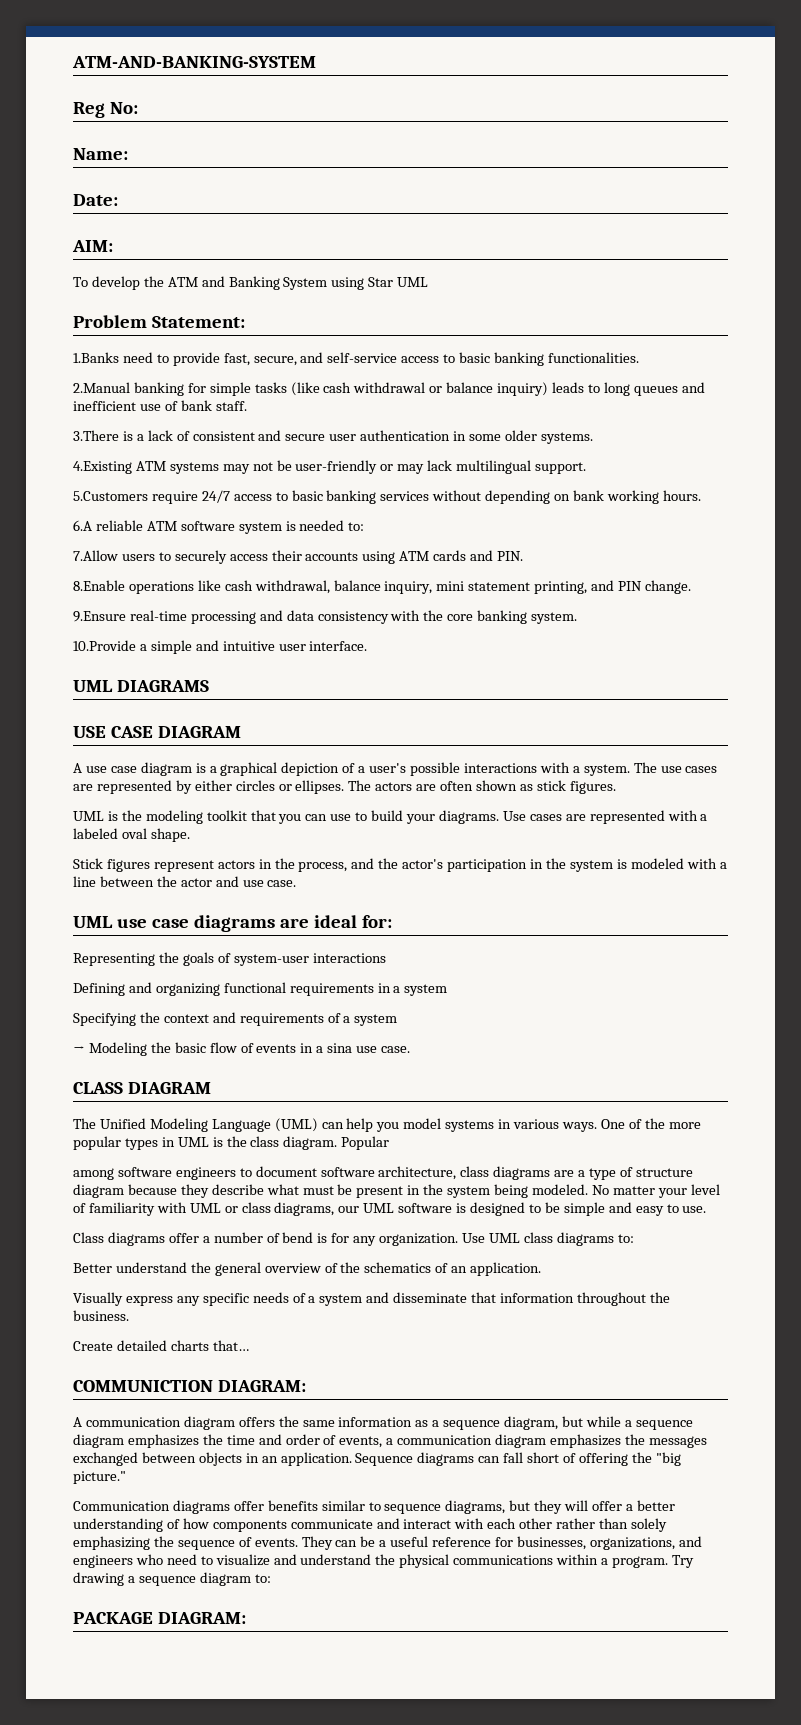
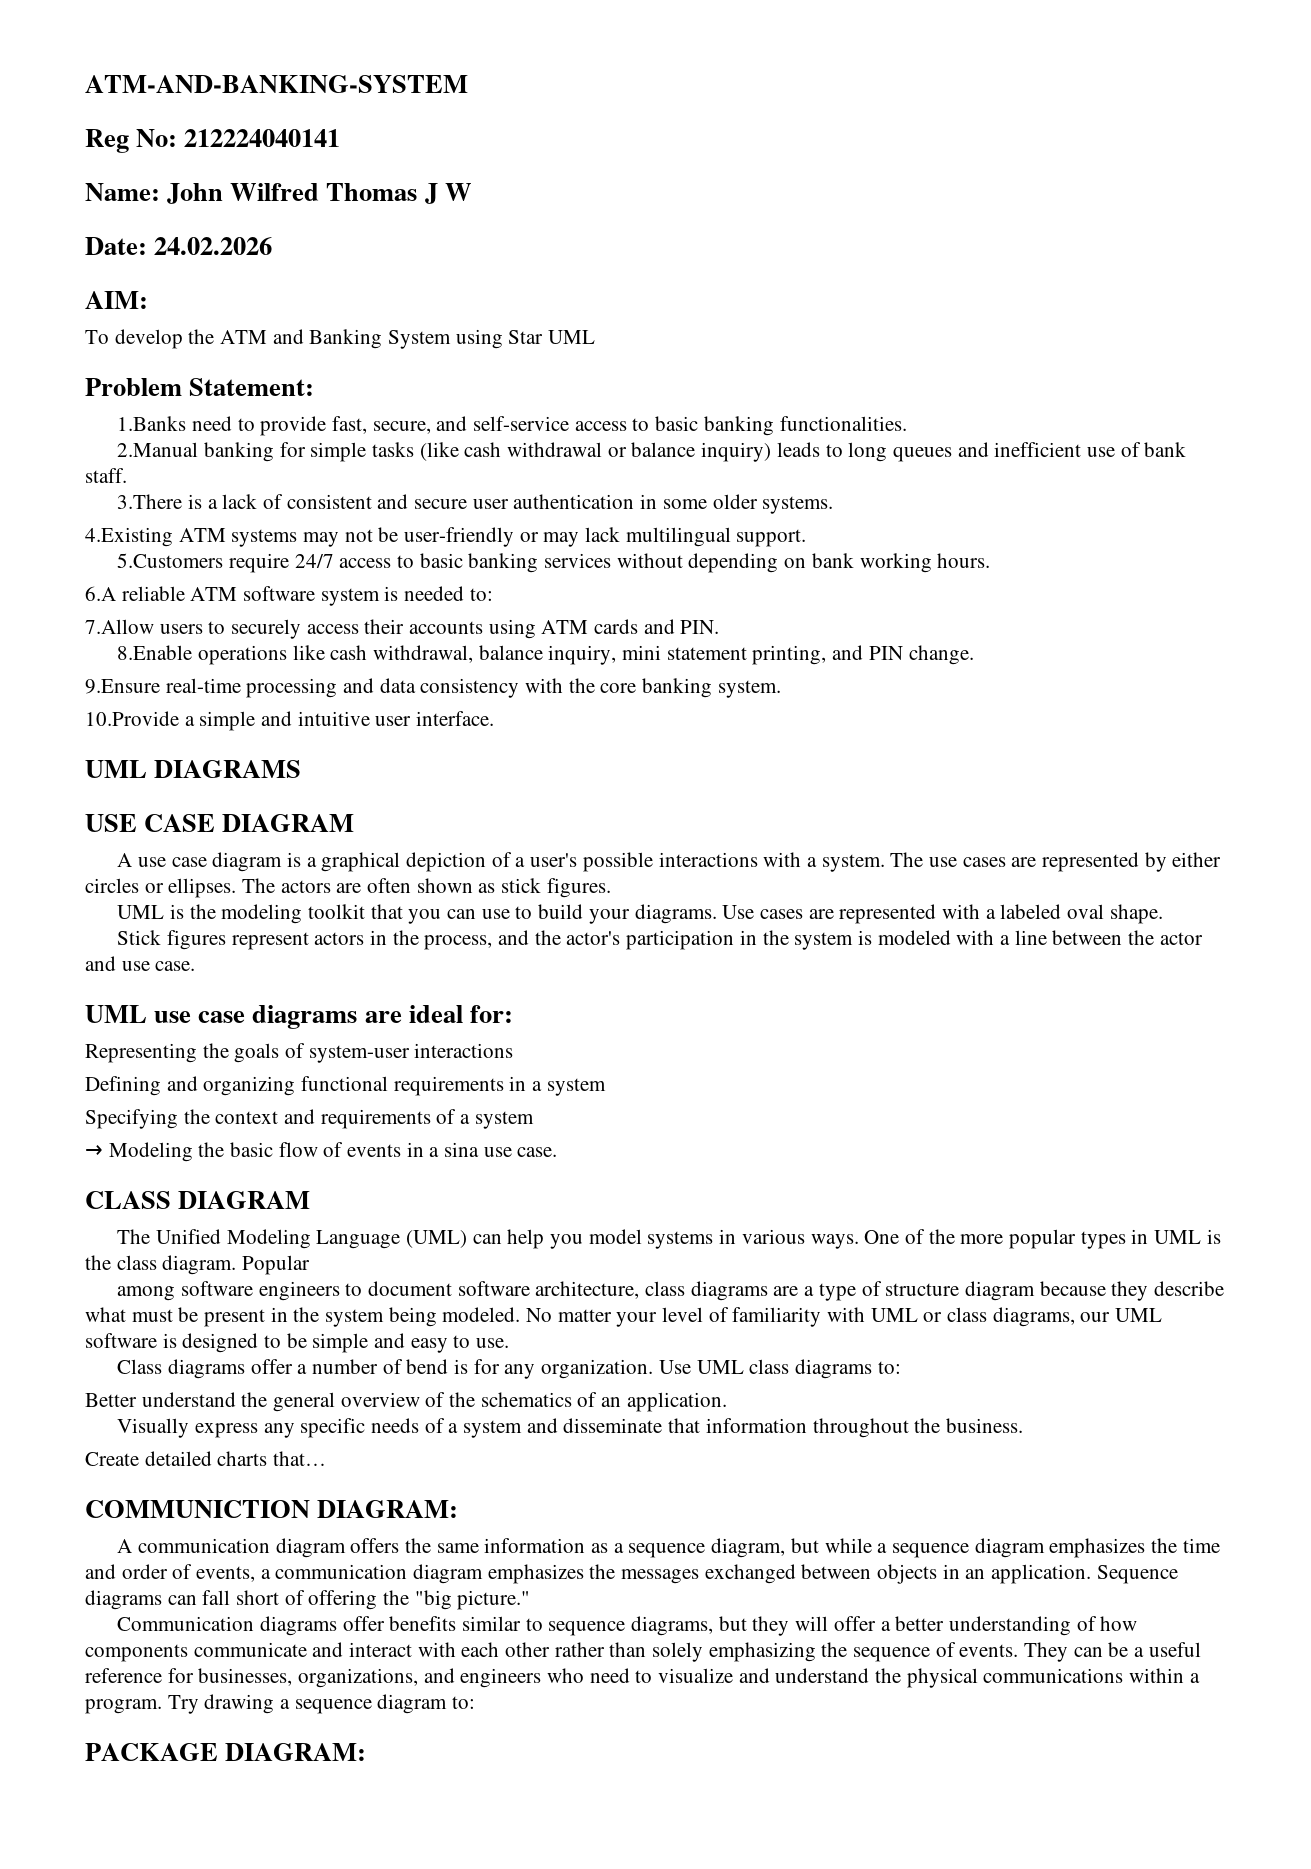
- Reg No:
+ Reg No: 212224040141
- Name:
+ Name: John Wilfred Thomas J W
- Date:
+ Date: 24.02.2026

